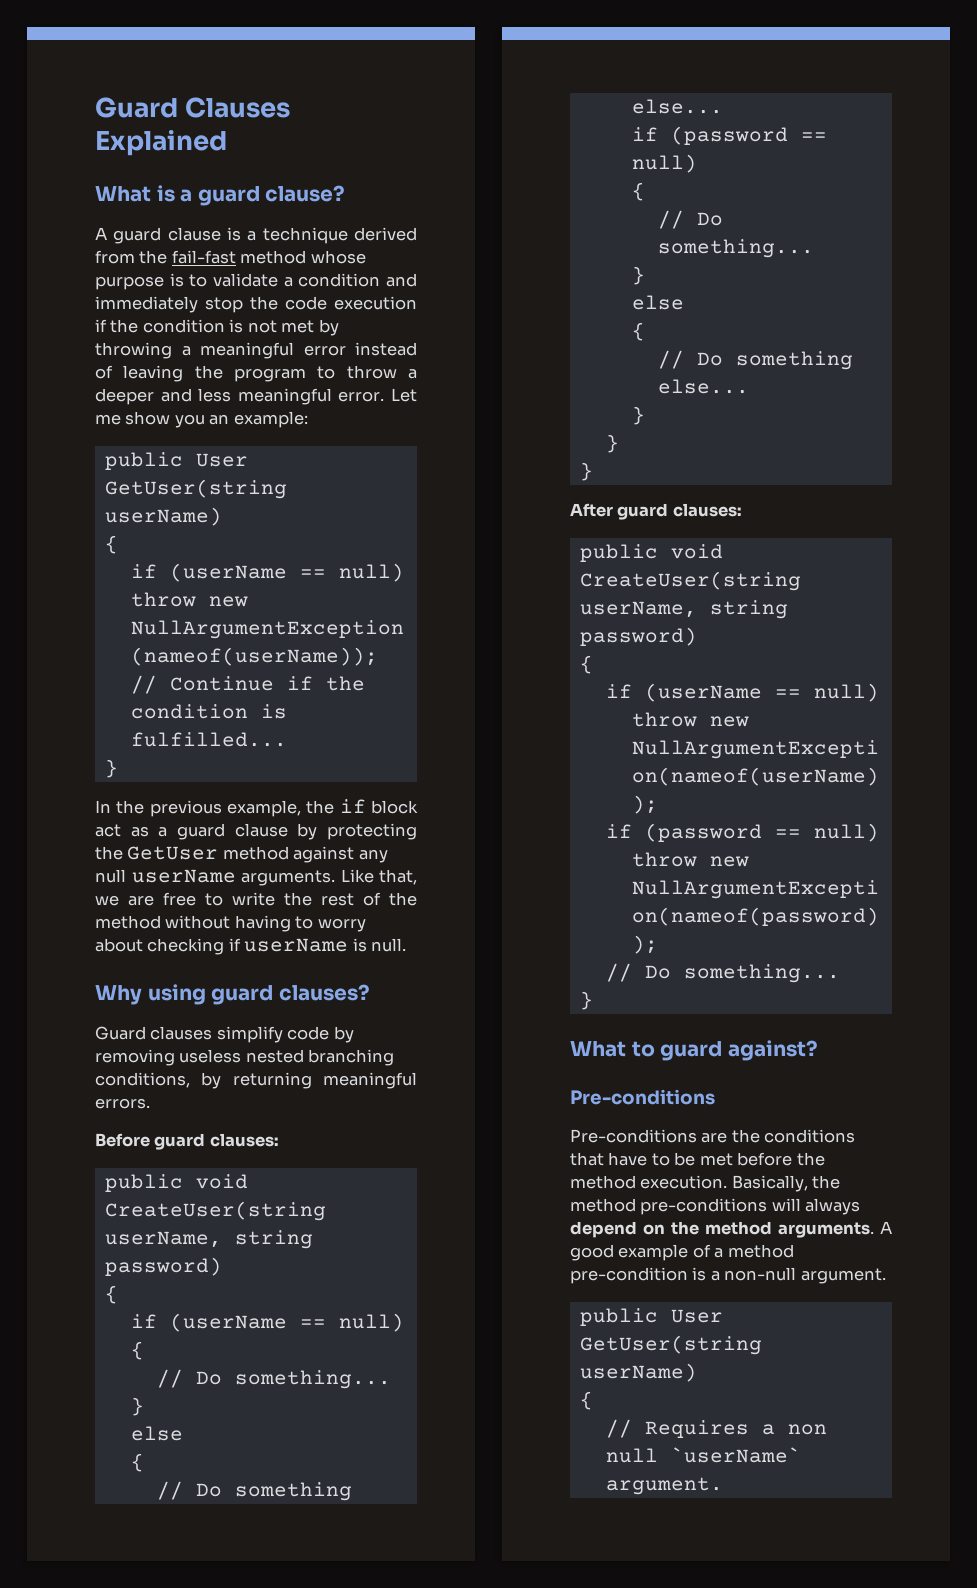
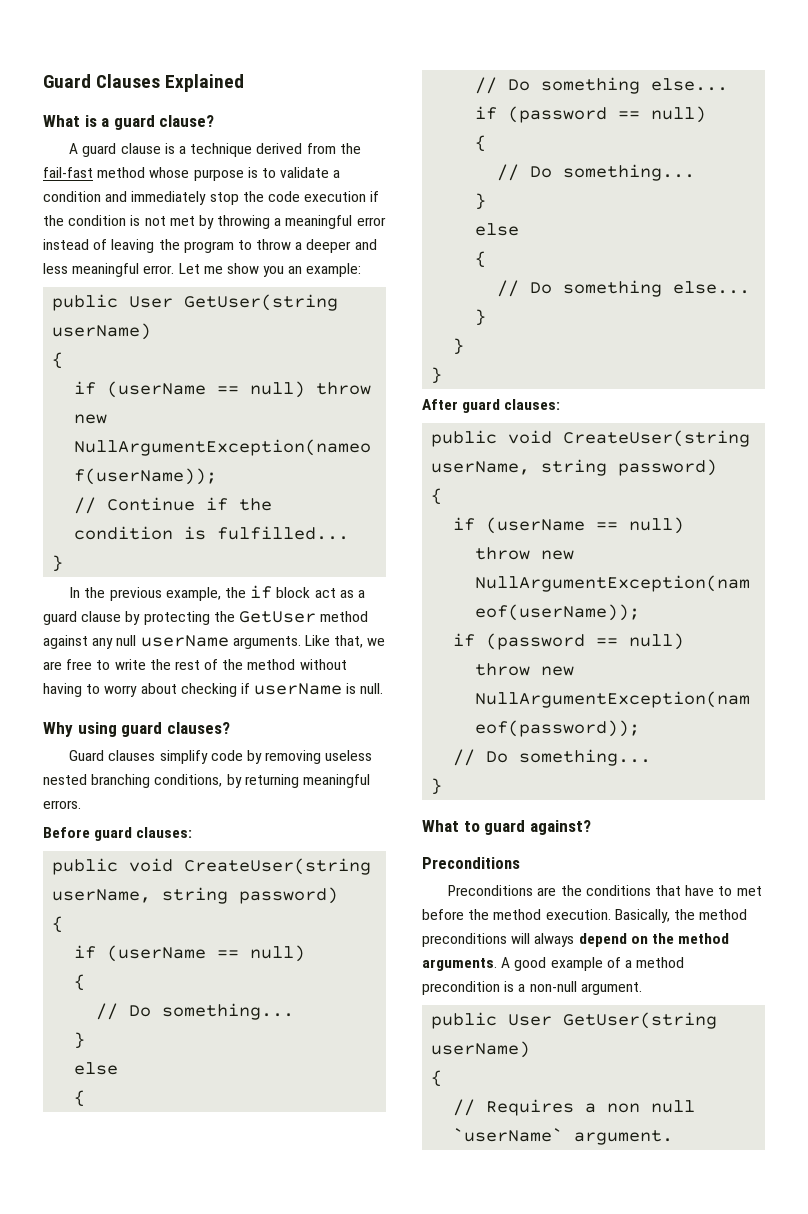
  What to guard against?
- Pre-conditions
- Pre-conditions are the conditions that have to be met before the method execution.
+ Preconditions
+ Preconditions are the conditions that have to met before the method execution.
- Basically, the method pre-conditions will always depend on the method arguments.
+ Basically, the method preconditions will always depend on the method arguments.
- A good example of a method pre-condition is a non-null argument.
+ A good example of a method precondition is a non-null argument.

